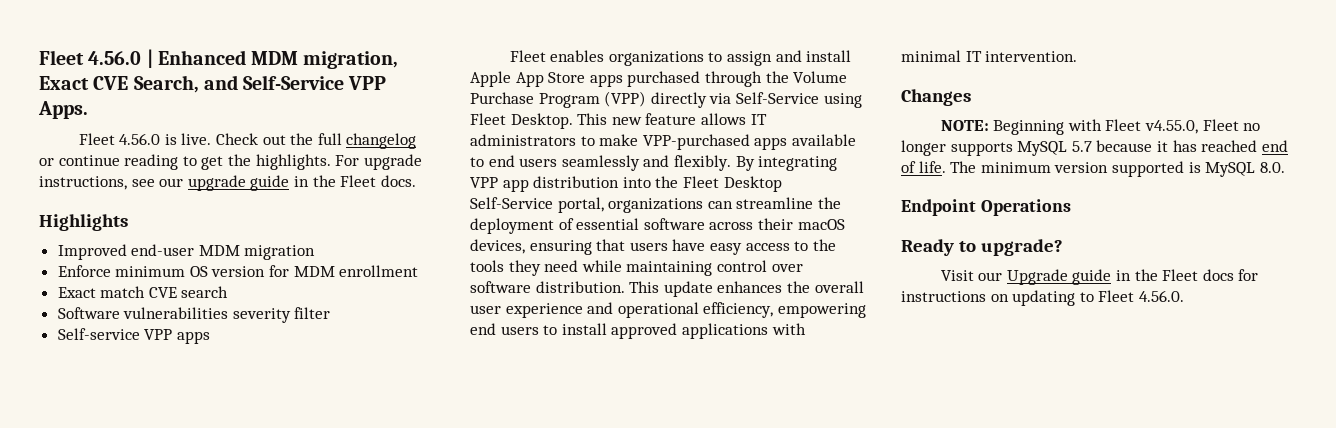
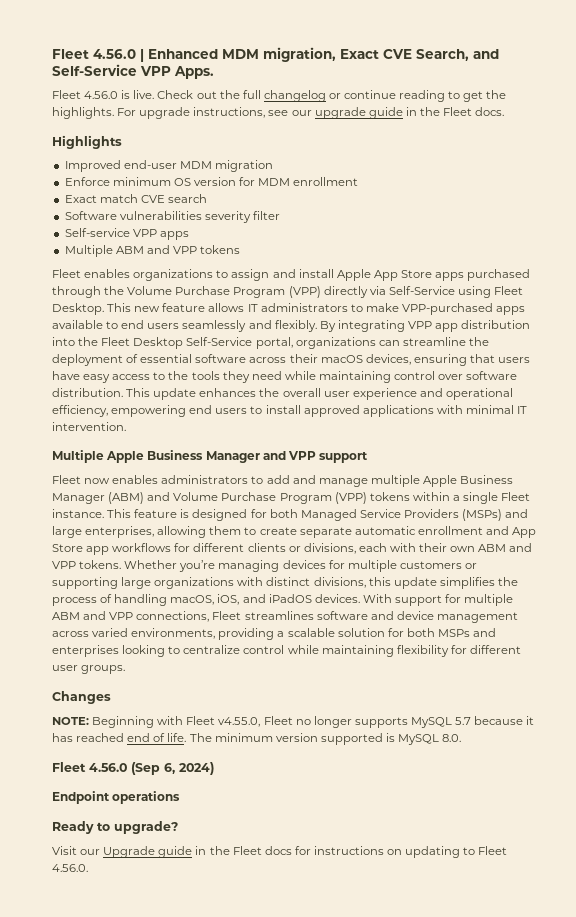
+ Multiple ABM and VPP tokens
+ Multiple Apple Business Manager and VPP support
+ Fleet now enables administrators to add and manage multiple Apple Business Manager (ABM) and Volume Purchase Program (VPP) tokens within a single Fleet instance. This feature is designed for both Managed Service Providers (MSPs) and large enterprises, allowing them to create separate automatic enrollment and App Store app workflows for different clients or divisions, each with their own ABM and VPP tokens. Whether you’re managing devices for multiple customers or supporting large organizations with distinct divisions, this update simplifies the process of handling macOS, iOS, and iPadOS devices. With support for multiple ABM and VPP connections, Fleet streamlines software and device management across varied environments, providing a scalable solution for both MSPs and enterprises looking to centralize control while maintaining flexibility for different user groups.
+ Fleet 4.56.0 (Sep 6, 2024)
- Endpoint Operations
+ Endpoint operations

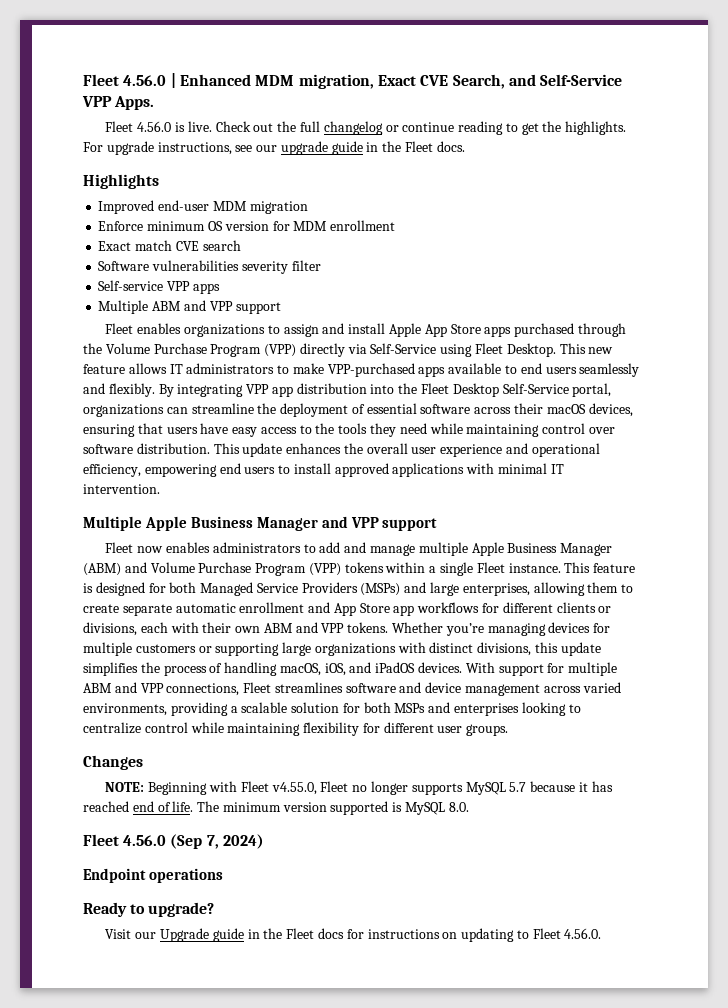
- Multiple ABM and VPP tokens
+ Multiple ABM and VPP support
- Fleet 4.56.0 (Sep 6, 2024)
+ Fleet 4.56.0 (Sep 7, 2024)

